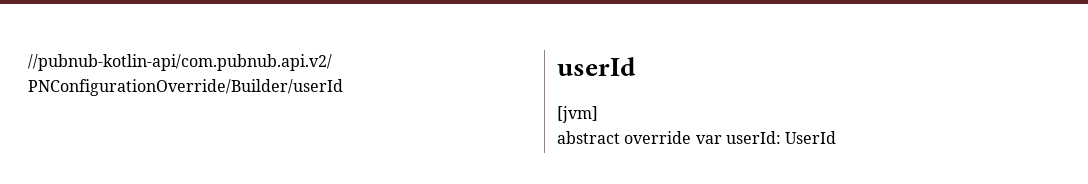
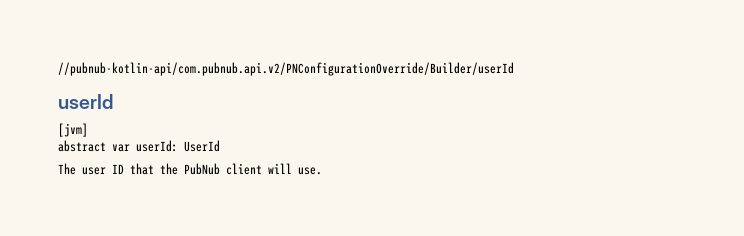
- abstract override var userId: UserId
+ abstract var userId: UserId
+ The user ID that the PubNub client will use.

